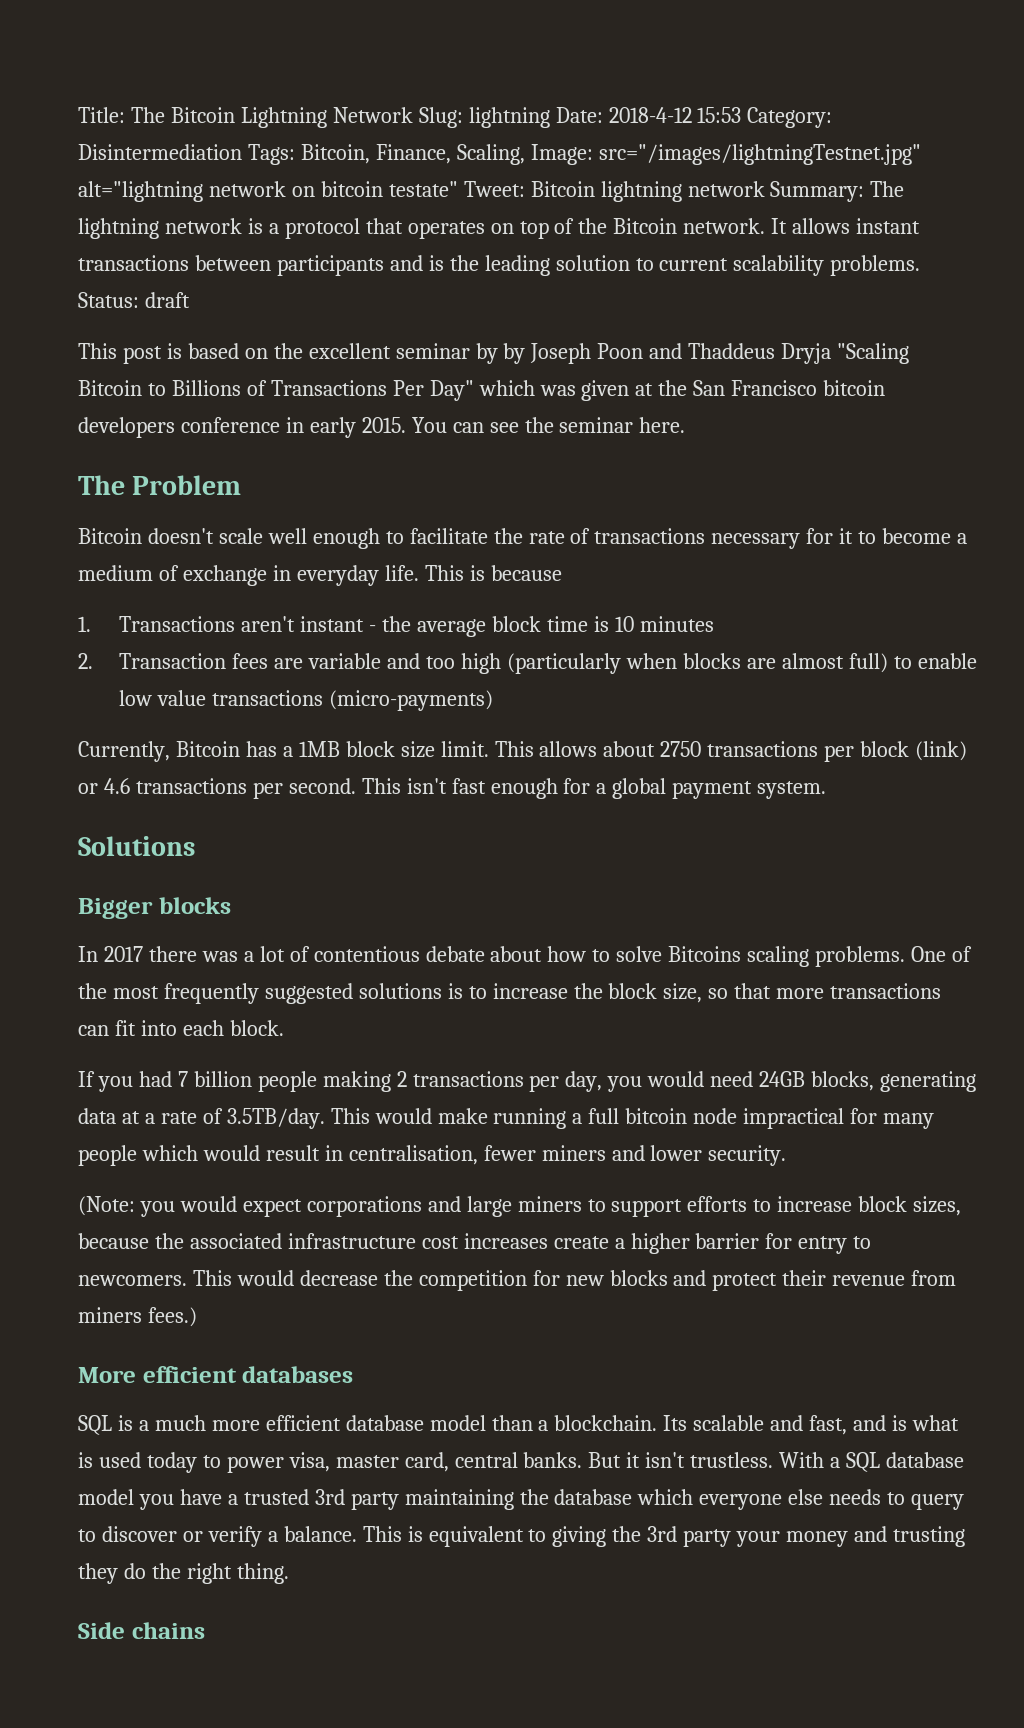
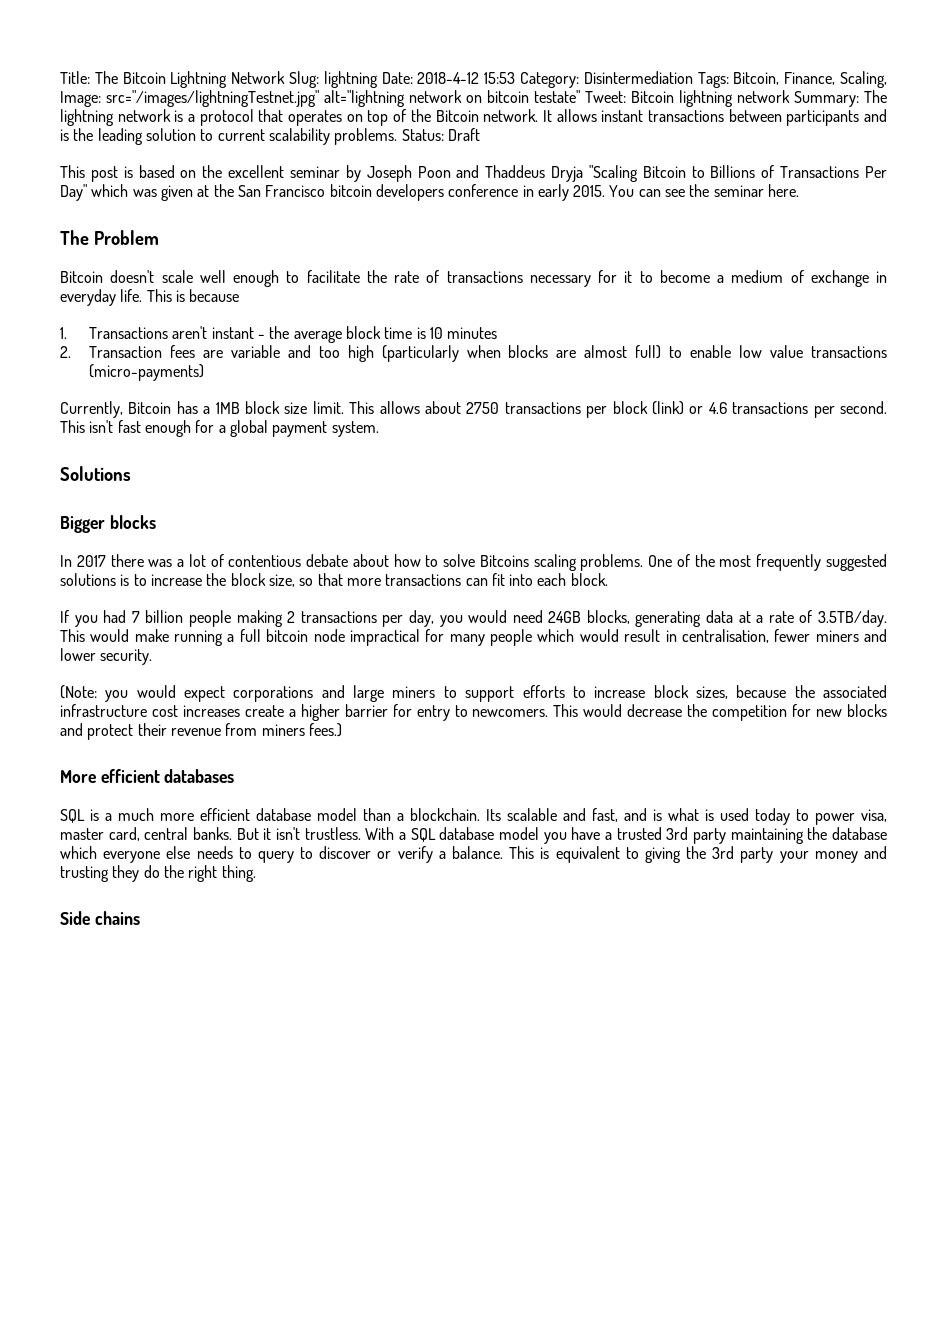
- Status: draft
+ Status: Draft
- This post is based on the excellent seminar by by Joseph Poon and Thaddeus Dryja "Scaling Bitcoin to Billions of Transactions Per Day" which was given at the San Francisco bitcoin developers conference in early 2015.
+ This post is based on the excellent seminar by Joseph Poon and Thaddeus Dryja "Scaling Bitcoin to Billions of Transactions Per Day" which was given at the San Francisco bitcoin developers conference in early 2015.

